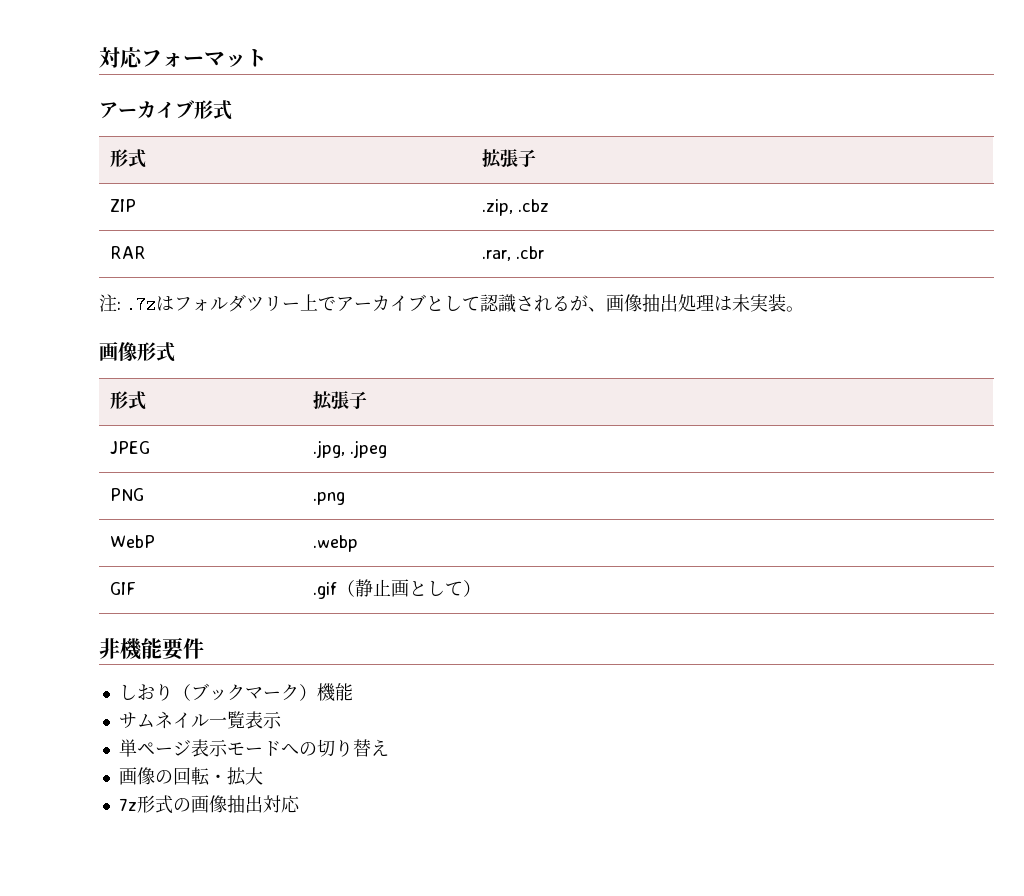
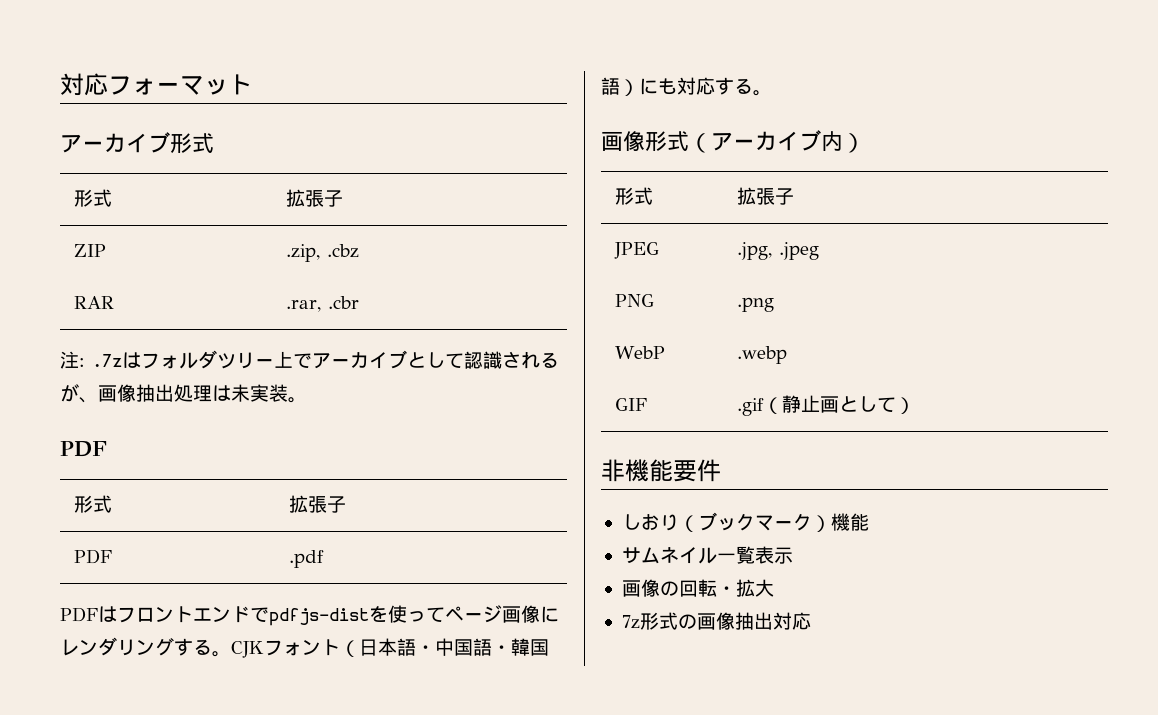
  注: .7zはフォルダツリー上でアーカイブとして認識されるが、画像抽出処理は未実装。
- 画像形式
+ PDF
+ 形式 | 拡張子
+ PDF | .pdf
+ PDFはフロントエンドでpdfjs-distを使ってページ画像にレンダリングする。CJKフォント（日本語・中国語・韓国語）にも対応する。
+ 画像形式（アーカイブ内）
- 単ページ表示モードへの切り替え

